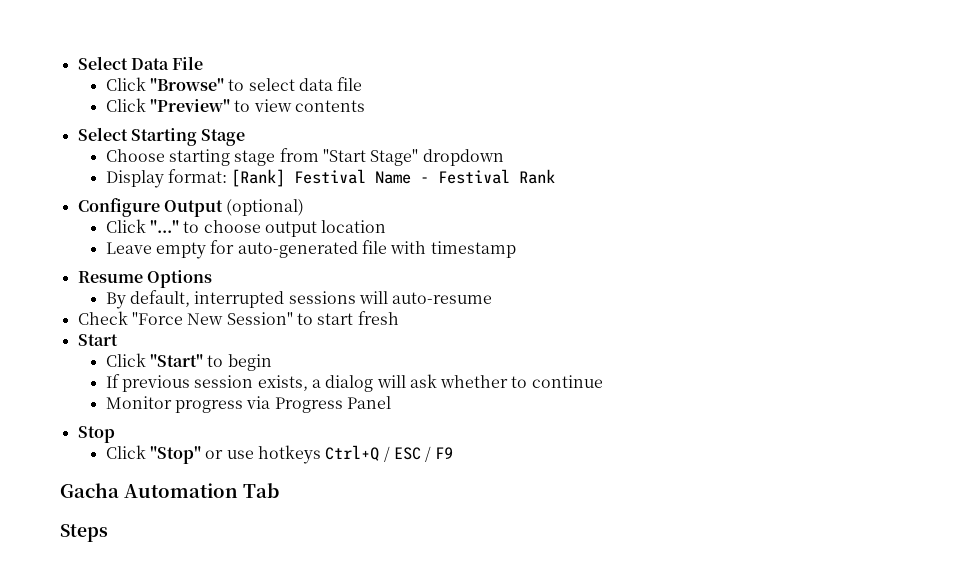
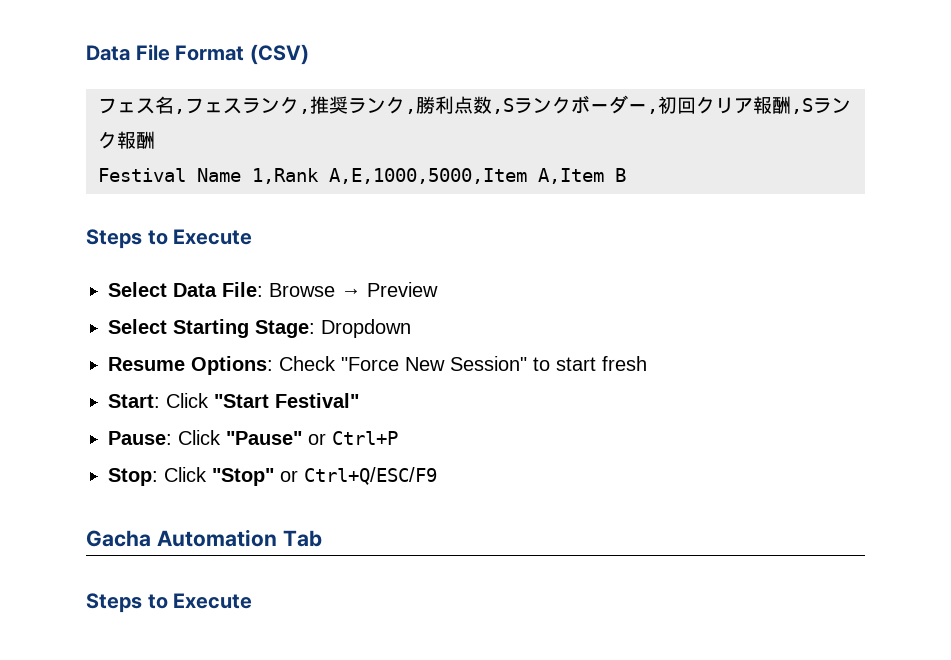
- Select Data File
- Click "Browse" to select data file
- Click "Preview" to view contents
- Select Starting Stage
- Choose starting stage from "Start Stage" dropdown
- Display format: [Rank] Festival Name - Festival Rank
- Configure Output (optional)
- Click "..." to choose output location
- Leave empty for auto-generated file with timestamp
- Resume Options
- By default, interrupted sessions will auto-resume
- Check "Force New Session" to start fresh
+ Data File Format (CSV)
+ フェス名,フェスランク,推奨ランク,勝利点数,Sランクボーダー,初回クリア報酬,Sランク報酬
+ Festival Name 1,Rank A,E,1000,5000,Item A,Item B
+ Steps to Execute
+ Select Data File: Browse → Preview
+ Select Starting Stage: Dropdown
+ Resume Options: Check "Force New Session" to start fresh
- Start
- Click "Start" to begin
- If previous session exists, a dialog will ask whether to continue
- Monitor progress via Progress Panel
- Stop
- Click "Stop" or use hotkeys Ctrl+Q / ESC / F9
+ Start: Click "Start Festival"
+ Pause: Click "Pause" or Ctrl+P
+ Stop: Click "Stop" or Ctrl+Q/ESC/F9
  Gacha Automation Tab
- Steps
+ Steps to Execute

